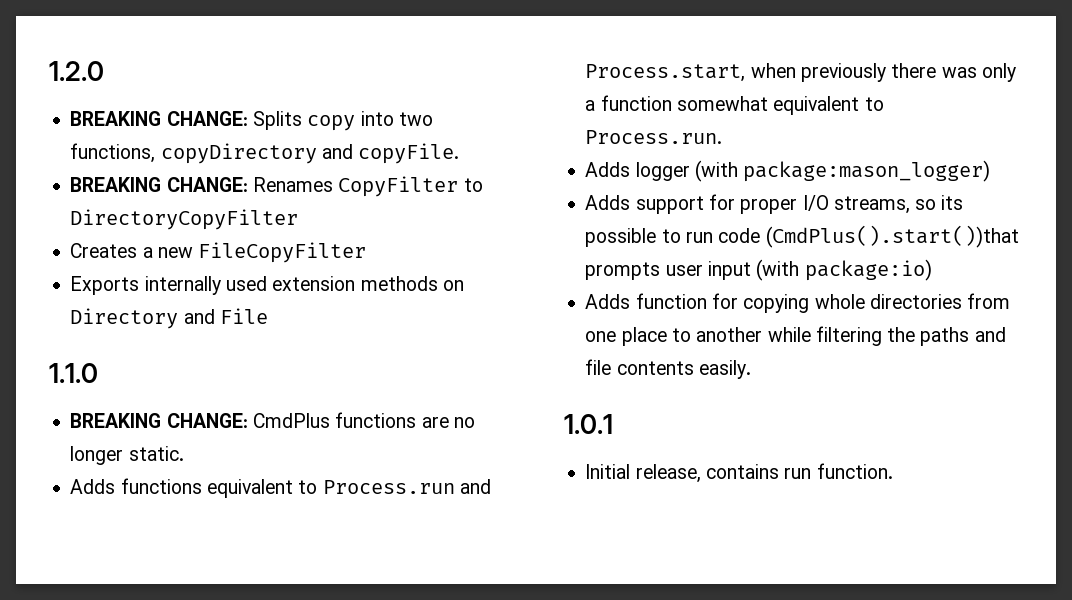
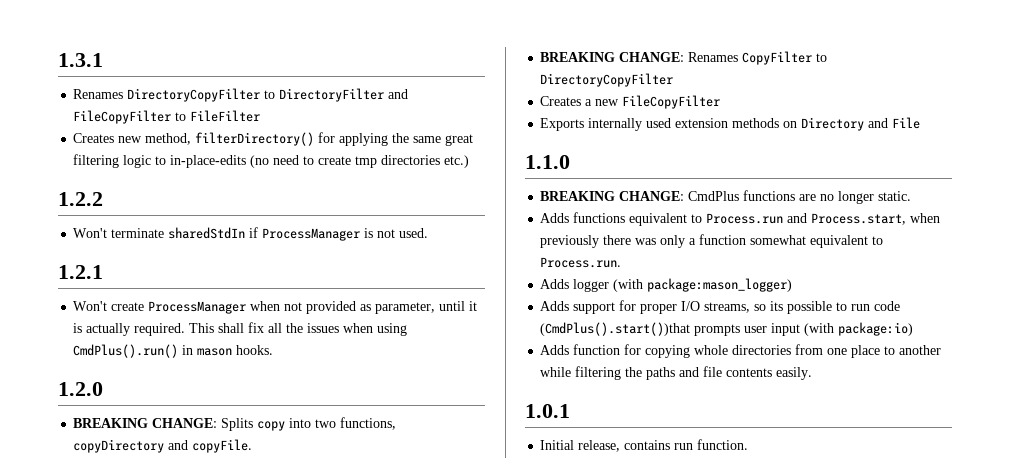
+ 1.3.1
+ Renames DirectoryCopyFilter to DirectoryFilter and FileCopyFilter to FileFilter
+ Creates new method, filterDirectory() for applying the same great filtering logic to in-place-edits (no need to create tmp directories etc.)
+ 1.2.2
+ Won't terminate sharedStdIn if ProcessManager is not used.
+ 1.2.1
+ Won't create ProcessManager when not provided as parameter, until it is actually required. This shall fix all the issues when using CmdPlus().run() in mason hooks.

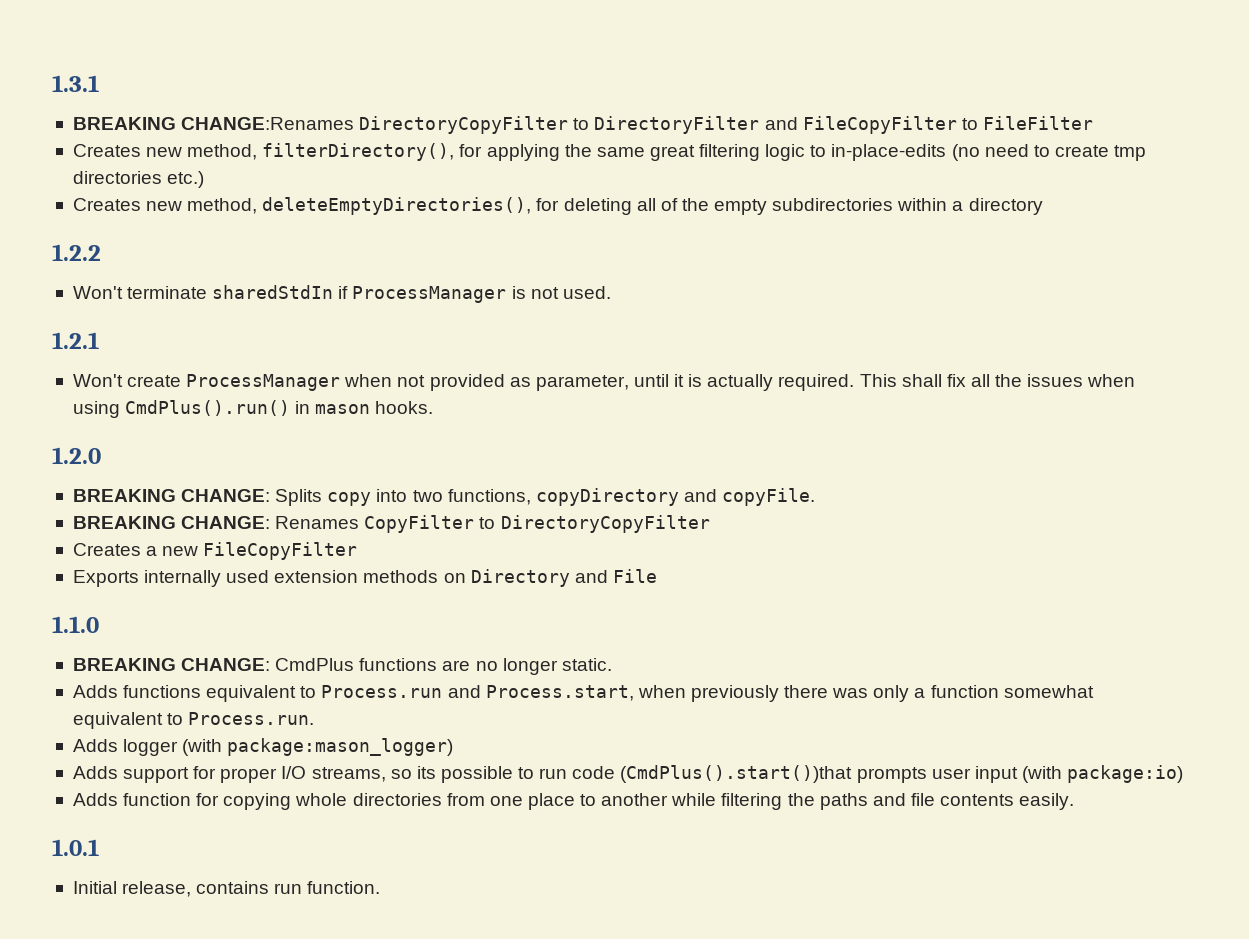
- Renames DirectoryCopyFilter to DirectoryFilter and FileCopyFilter to FileFilter
+ BREAKING CHANGE:Renames DirectoryCopyFilter to DirectoryFilter and FileCopyFilter to FileFilter
- Creates new method, filterDirectory() for applying the same great filtering logic to in-place-edits (no need to create tmp directories etc.)
+ Creates new method, filterDirectory(), for applying the same great filtering logic to in-place-edits (no need to create tmp directories etc.)
+ Creates new method, deleteEmptyDirectories(), for deleting all of the empty subdirectories within a directory

